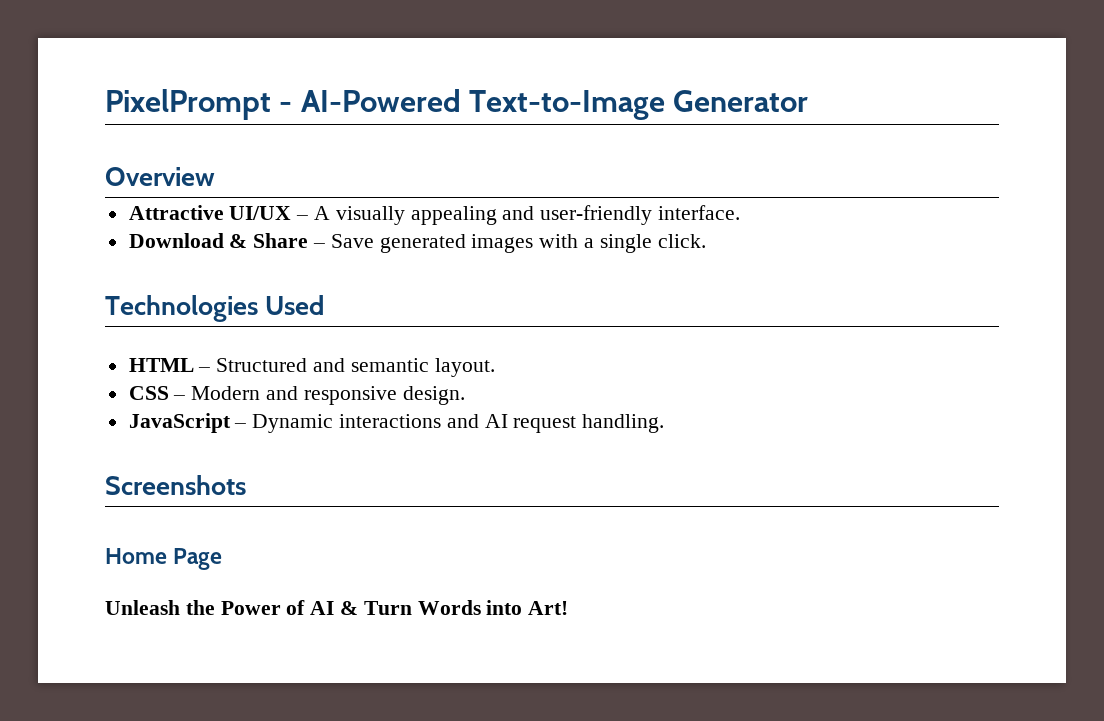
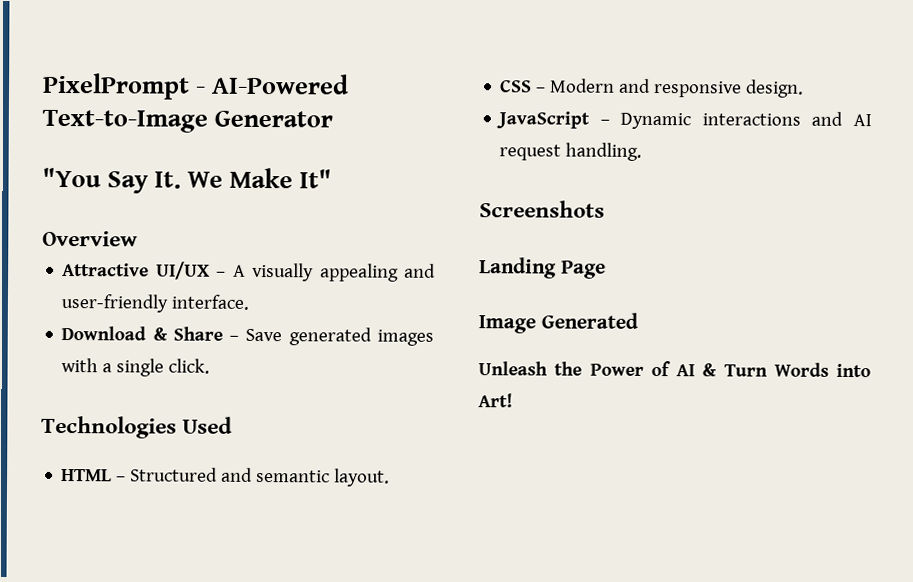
+ "You Say It. We Make It"
- Home Page
+ Landing Page
+ Image Generated

